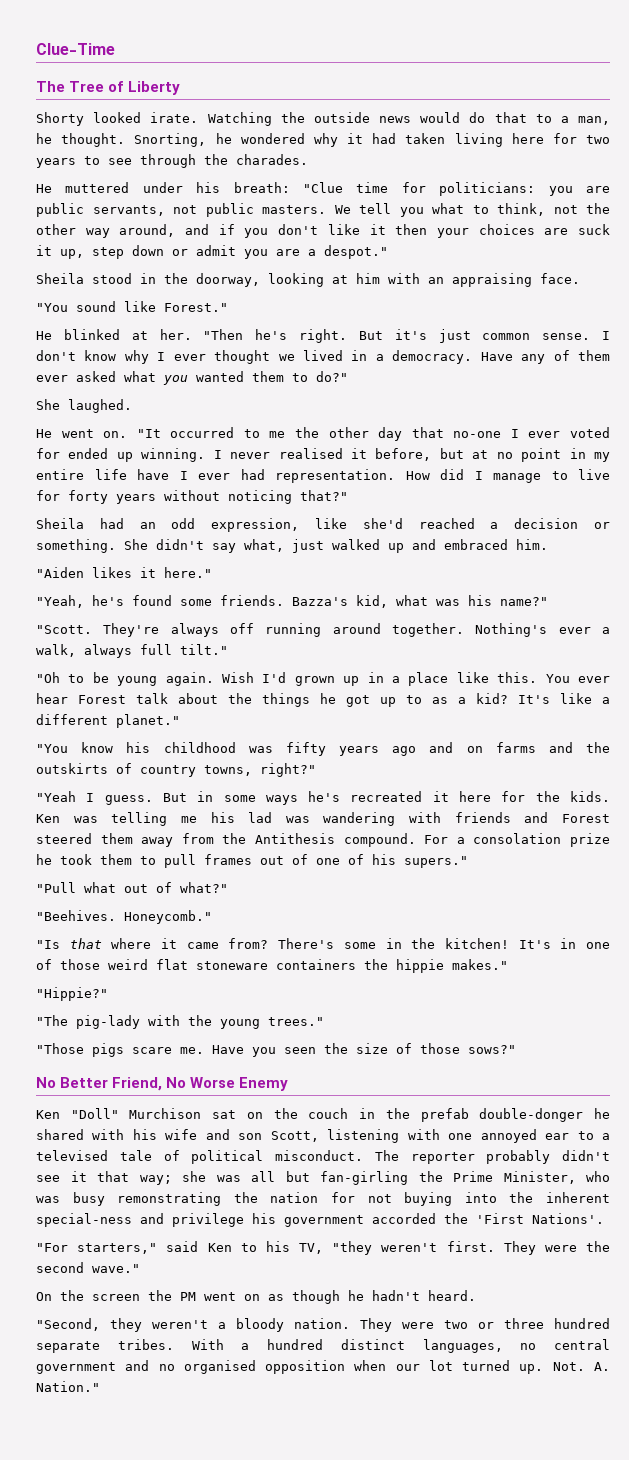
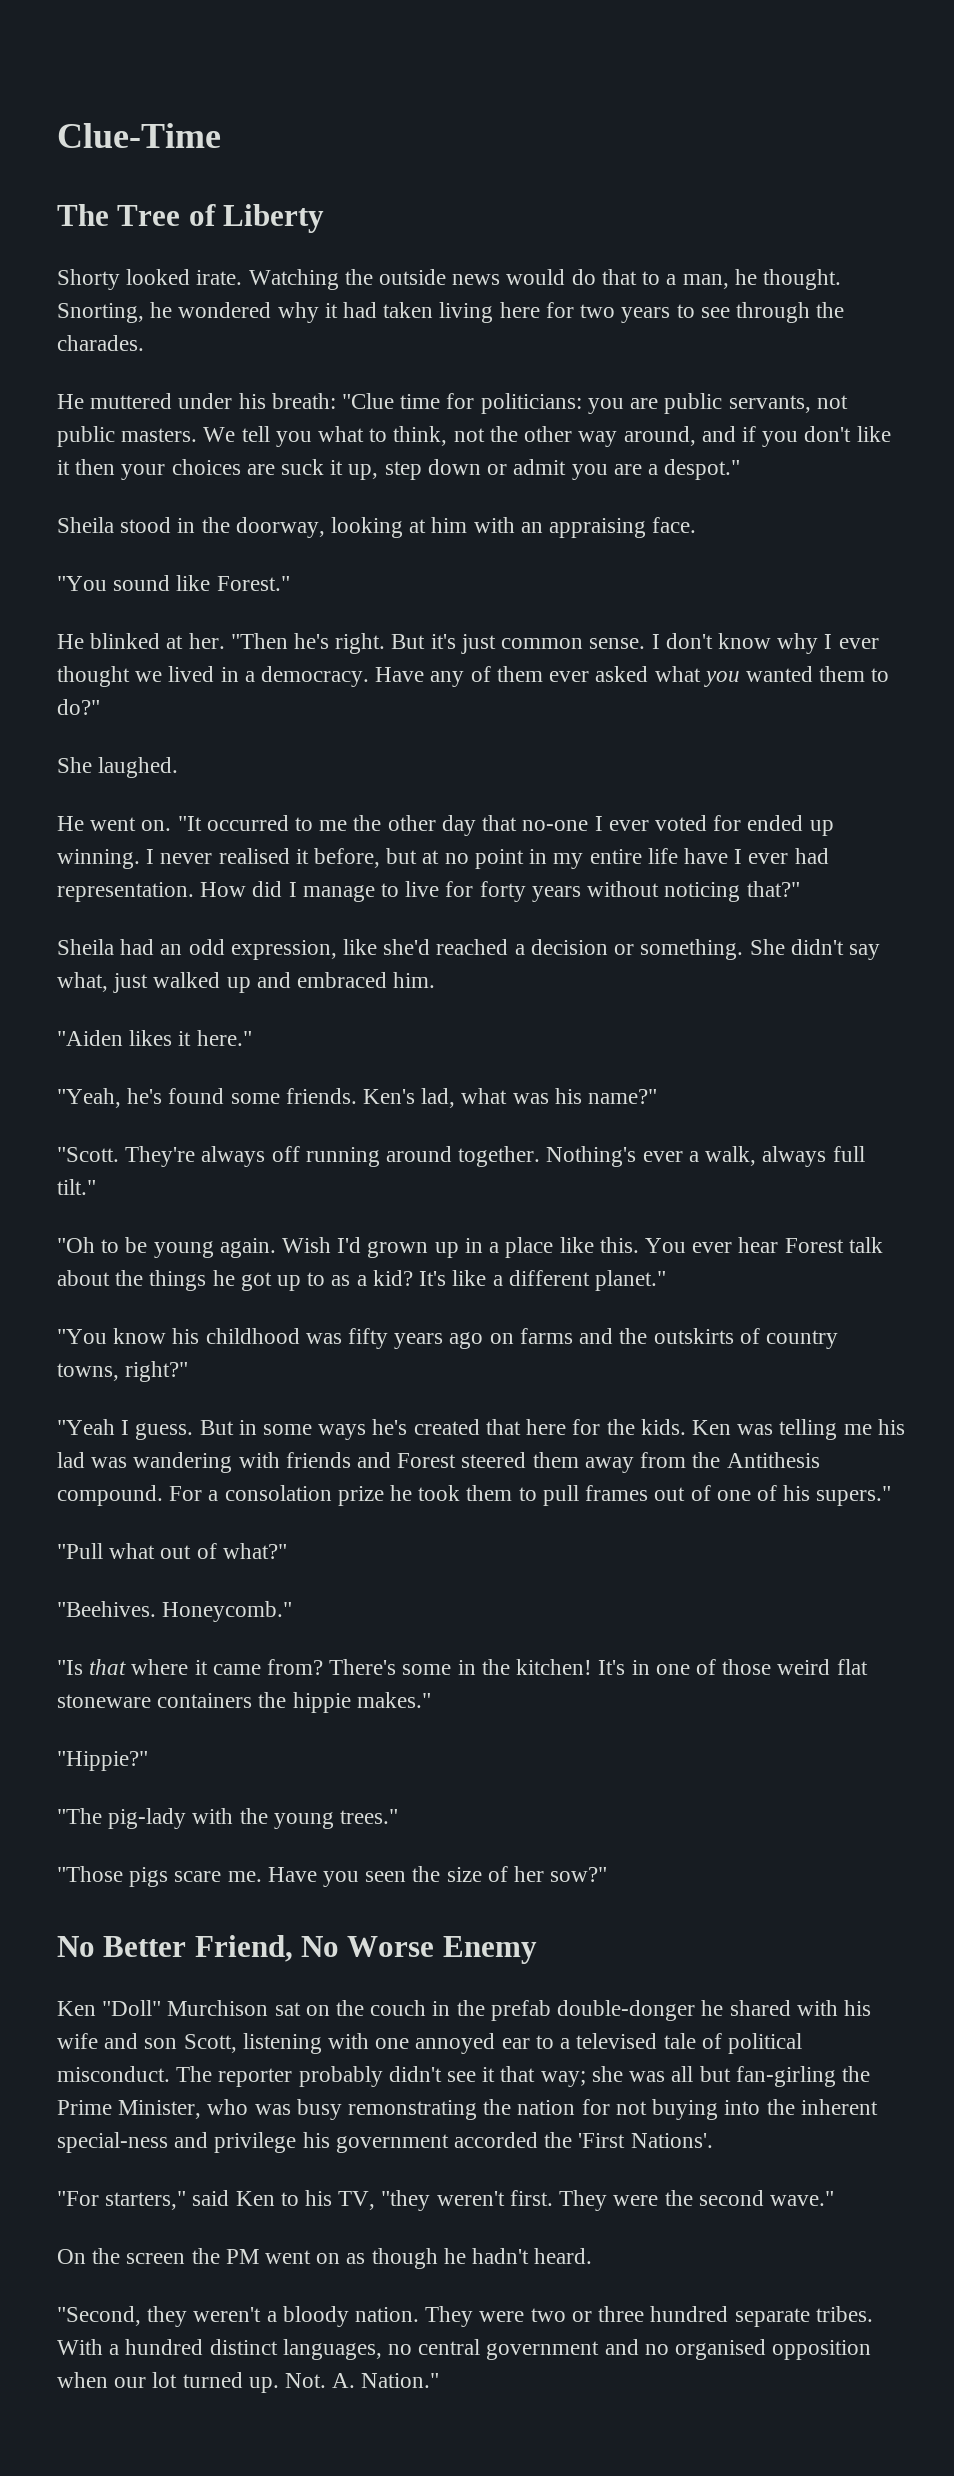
- Bazza's kid, what was his name?"
+ Ken's lad, what was his name?"
- "You know his childhood was fifty years ago and on farms and the outskirts of country towns, right?"
+ "You know his childhood was fifty years ago on farms and the outskirts of country towns, right?"
- But in some ways he's recreated it here for the kids.
+ But in some ways he's created that here for the kids.
- Have you seen the size of those sows?"
+ Have you seen the size of her sow?"

